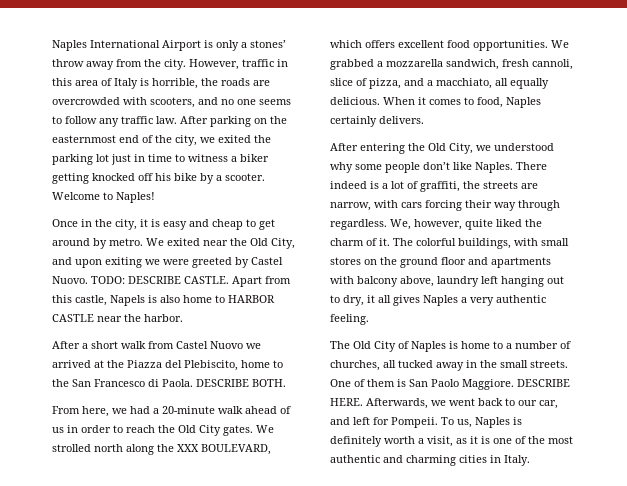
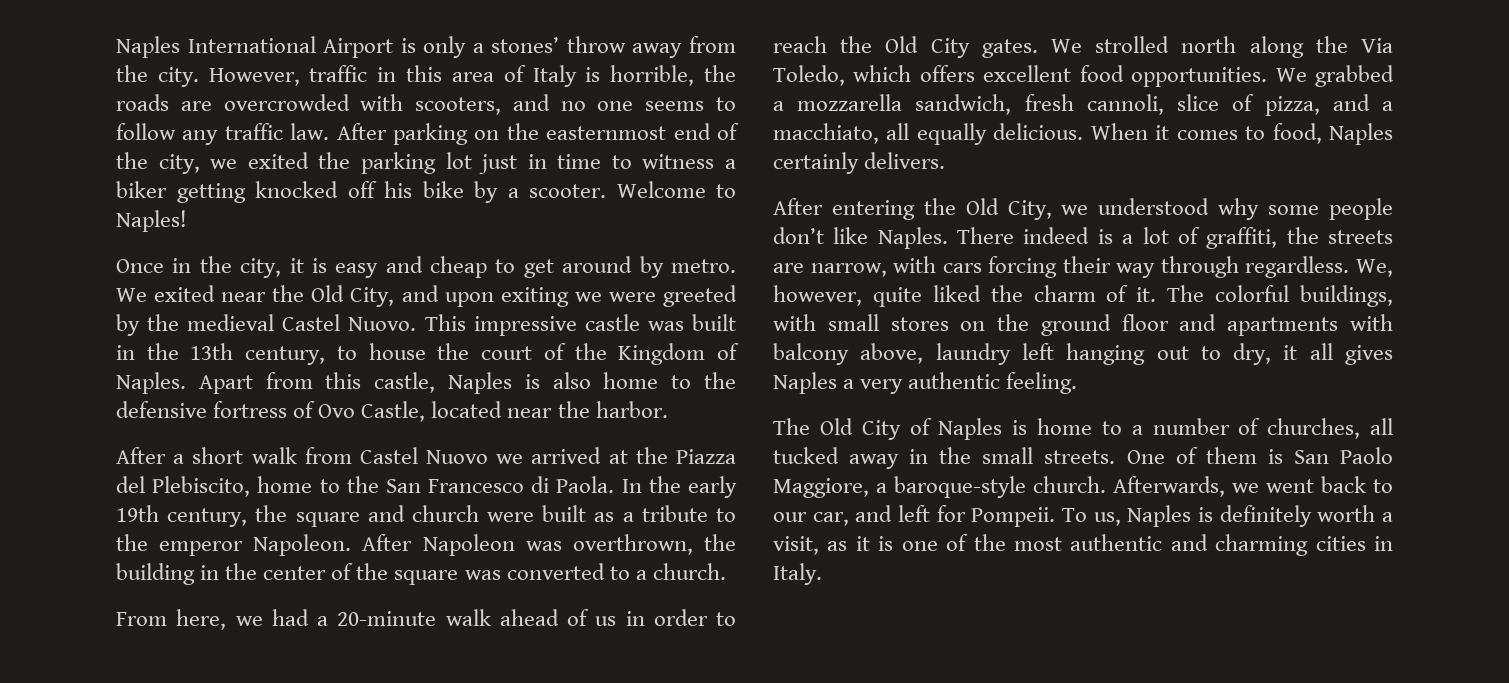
- We exited near the Old City, and upon exiting we were greeted by Castel Nuovo. TODO: DESCRIBE CASTLE.
+ We exited near the Old City, and upon exiting we were greeted by the medieval Castel Nuovo. This impressive castle was built in the 13th century, to house the court of the Kingdom of Naples.
- Apart from this castle, Napels is also home to HARBOR CASTLE near the harbor.
+ Apart from this castle, Naples is also home to the defensive fortress of Ovo Castle, located near the harbor.
- DESCRIBE BOTH.
+ In the early 19th century, the square and church were built as a tribute to the emperor Napoleon. After Napoleon was overthrown, the building in the center of the square was converted to a church.
- We strolled north along the XXX BOULEVARD, which offers excellent food opportunities.
+ We strolled north along the Via Toledo, which offers excellent food opportunities.
- One of them is San Paolo Maggiore. DESCRIBE HERE.
+ One of them is San Paolo Maggiore, a baroque-style church.

